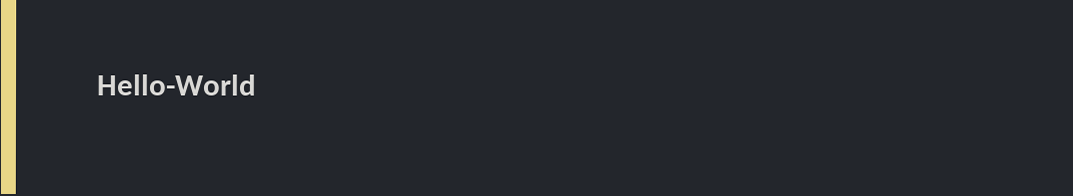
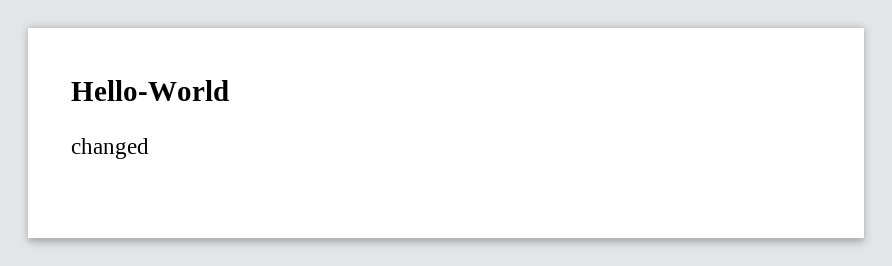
+ changed

